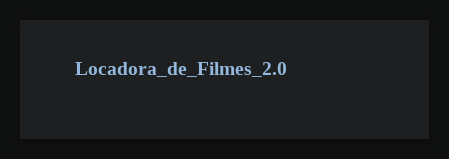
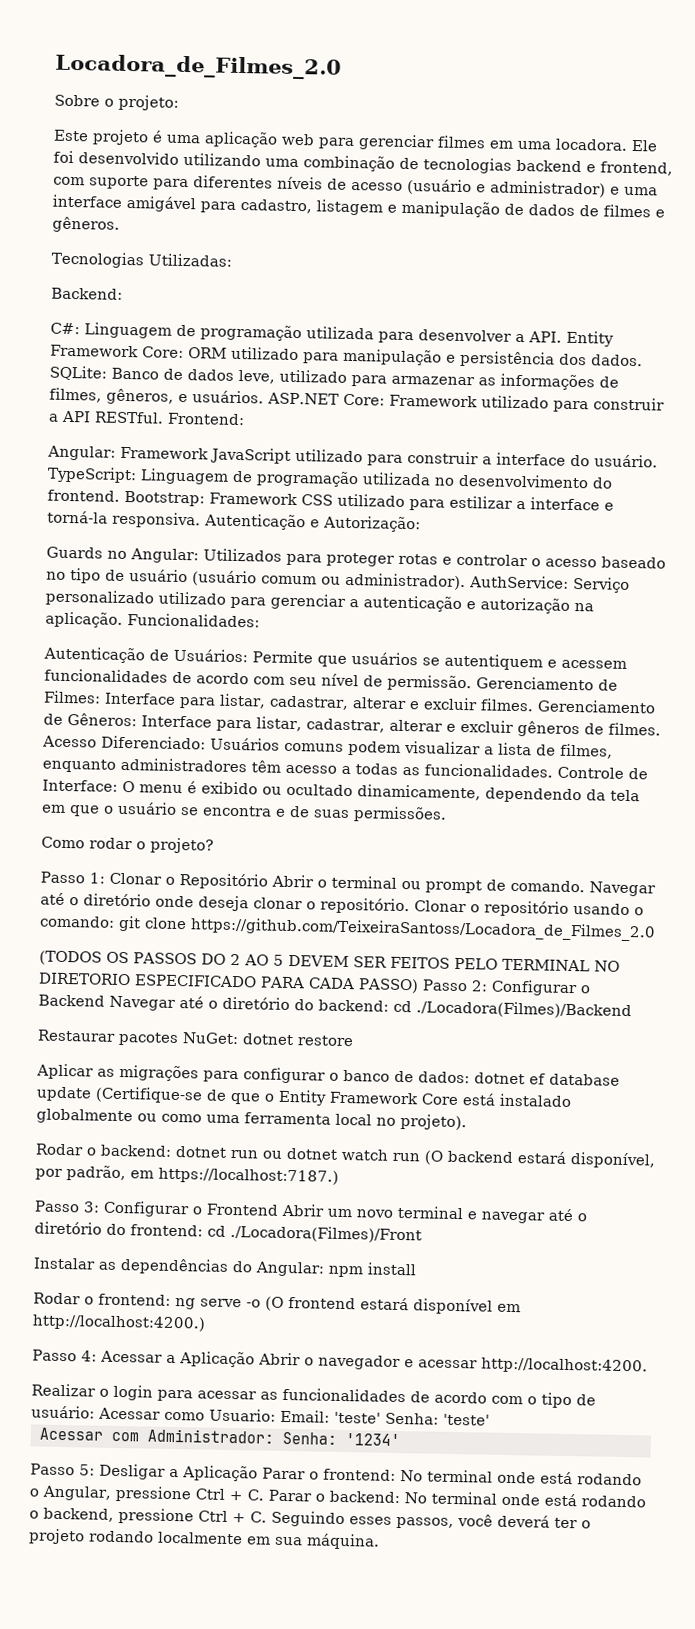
+ Sobre o projeto:
+ Este projeto é uma aplicação web para gerenciar filmes em uma locadora. Ele foi desenvolvido utilizando uma combinação de tecnologias backend e frontend, com suporte para diferentes níveis de acesso (usuário e administrador) e uma interface amigável para cadastro, listagem e manipulação de dados de filmes e gêneros.
+ Tecnologias Utilizadas:
+ Backend:
+ C#: Linguagem de programação utilizada para desenvolver a API. Entity Framework Core: ORM utilizado para manipulação e persistência dos dados. SQLite: Banco de dados leve, utilizado para armazenar as informações de filmes, gêneros, e usuários. ASP.NET Core: Framework utilizado para construir a API RESTful. Frontend:
+ Angular: Framework JavaScript utilizado para construir a interface do usuário. TypeScript: Linguagem de programação utilizada no desenvolvimento do frontend. Bootstrap: Framework CSS utilizado para estilizar a interface e torná-la responsiva. Autenticação e Autorização:
+ Guards no Angular: Utilizados para proteger rotas e controlar o acesso baseado no tipo de usuário (usuário comum ou administrador). AuthService: Serviço personalizado utilizado para gerenciar a autenticação e autorização na aplicação. Funcionalidades:
+ Autenticação de Usuários: Permite que usuários se autentiquem e acessem funcionalidades de acordo com seu nível de permissão. Gerenciamento de Filmes: Interface para listar, cadastrar, alterar e excluir filmes. Gerenciamento de Gêneros: Interface para listar, cadastrar, alterar e excluir gêneros de filmes. Acesso Diferenciado: Usuários comuns podem visualizar a lista de filmes, enquanto administradores têm acesso a todas as funcionalidades. Controle de Interface: O menu é exibido ou ocultado dinamicamente, dependendo da tela em que o usuário se encontra e de suas permissões.
+ Como rodar o projeto?
+ Passo 1: Clonar o Repositório Abrir o terminal ou prompt de comando. Navegar até o diretório onde deseja clonar o repositório. Clonar o repositório usando o comando: git clone https://github.com/TeixeiraSantoss/Locadora_de_Filmes_2.0
+ (TODOS OS PASSOS DO 2 AO 5 DEVEM SER FEITOS PELO TERMINAL NO DIRETORIO ESPECIFICADO PARA CADA PASSO) Passo 2: Configurar o Backend Navegar até o diretório do backend: cd ./Locadora(Filmes)/Backend
+ Restaurar pacotes NuGet: dotnet restore
+ Aplicar as migrações para configurar o banco de dados: dotnet ef database update (Certifique-se de que o Entity Framework Core está instalado globalmente ou como uma ferramenta local no projeto).
+ Rodar o backend: dotnet run ou dotnet watch run (O backend estará disponível, por padrão, em https://localhost:7187.)
+ Passo 3: Configurar o Frontend Abrir um novo terminal e navegar até o diretório do frontend: cd ./Locadora(Filmes)/Front
+ Instalar as dependências do Angular: npm install
+ Rodar o frontend: ng serve -o (O frontend estará disponível em http://localhost:4200.)
+ Passo 4: Acessar a Aplicação Abrir o navegador e acessar http://localhost:4200.
+ Realizar o login para acessar as funcionalidades de acordo com o tipo de usuário: Acessar como Usuario: Email: 'teste' Senha: 'teste'
+ Acessar com Administrador: Senha: '1234'
+ Passo 5: Desligar a Aplicação Parar o frontend: No terminal onde está rodando o Angular, pressione Ctrl + C. Parar o backend: No terminal onde está rodando o backend, pressione Ctrl + C. Seguindo esses passos, você deverá ter o projeto rodando localmente em sua máquina.

